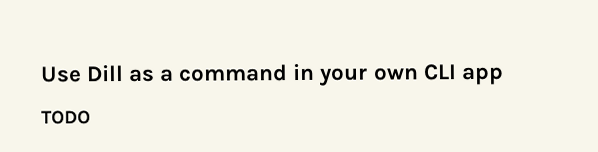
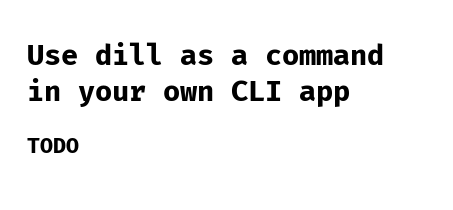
- Use Dill as a command in your own CLI app
+ Use dill as a command in your own CLI app

